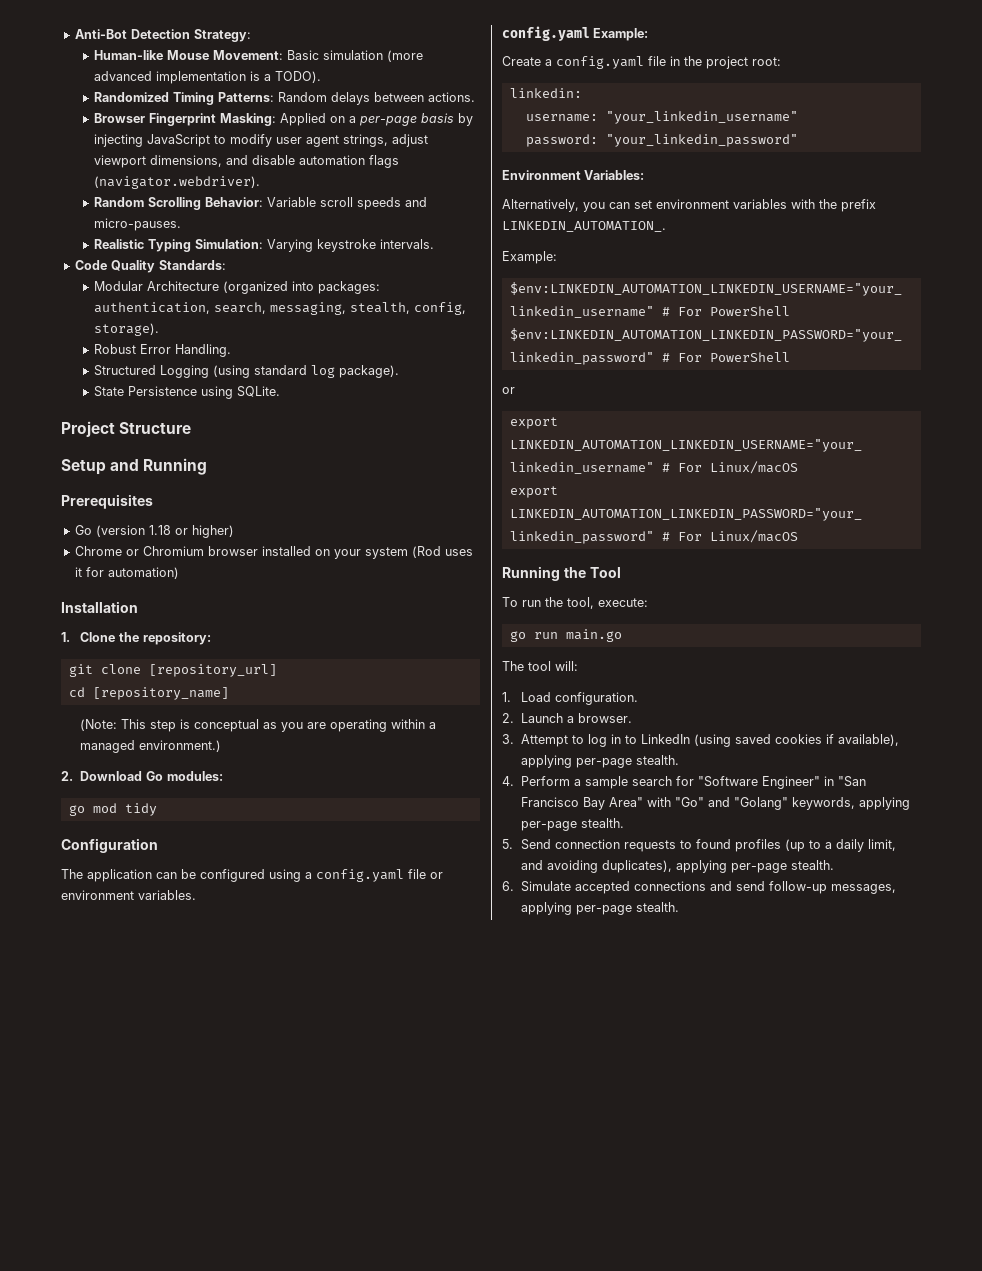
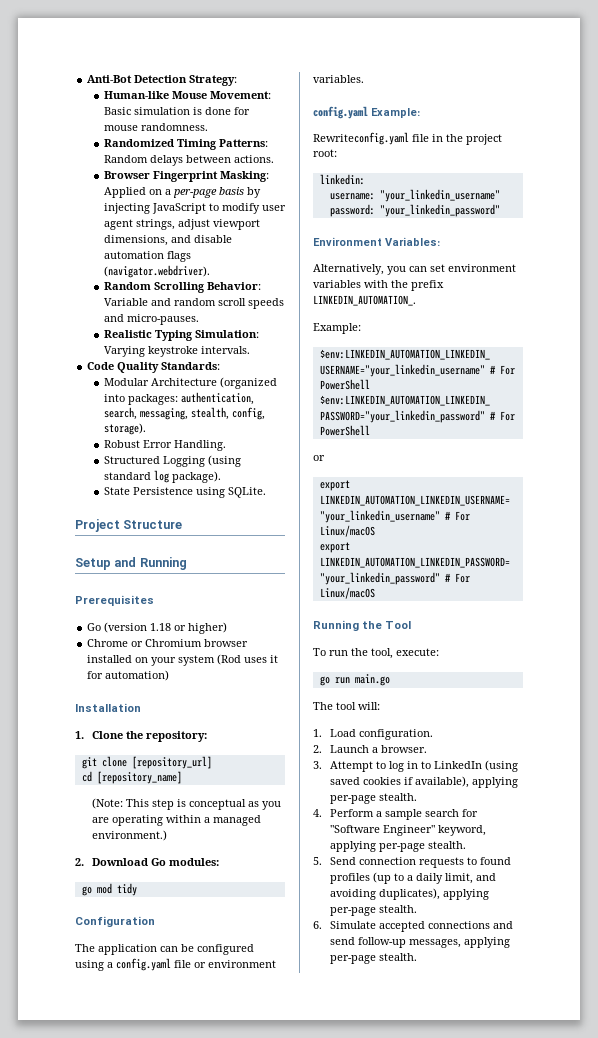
- Human-like Mouse Movement: Basic simulation (more advanced implementation is a TODO).
+ Human-like Mouse Movement: Basic simulation is done for mouse randomness.
- Random Scrolling Behavior: Variable scroll speeds and micro-pauses.
+ Random Scrolling Behavior: Variable and random scroll speeds and micro-pauses.
- Create a config.yaml file in the project root:
+ Rewriteconfig.yaml file in the project root:
- 4. Perform a sample search for "Software Engineer" in "San Francisco Bay Area" with "Go" and "Golang" keywords, applying per-page stealth.
+ 4. Perform a sample search for "Software Engineer" keyword, applying per-page stealth.

